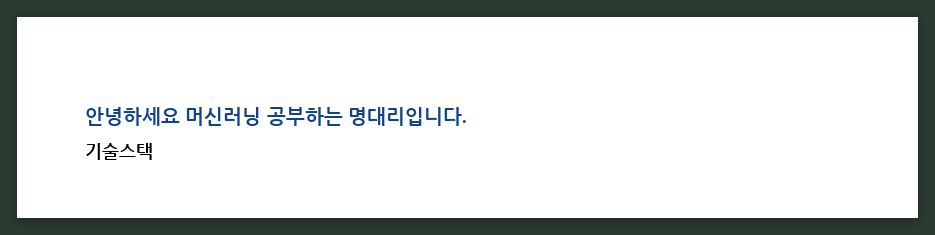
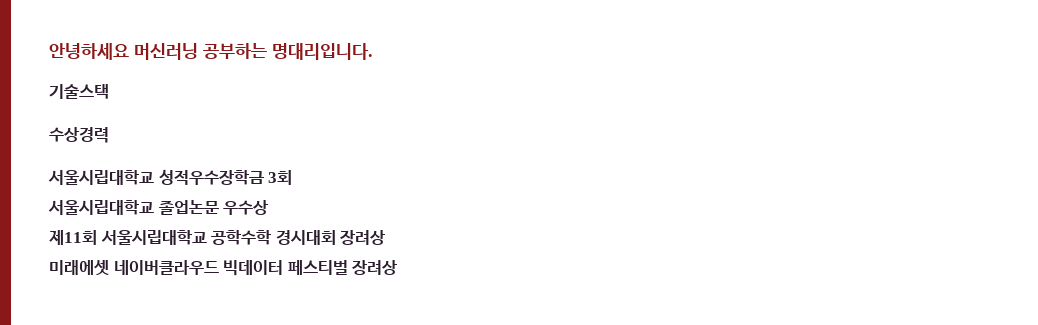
+ 수상경력
+ 서울시립대학교 성적우수장학금 3회
+ 서울시립대학교 졸업논문 우수상
+ 제11회 서울시립대학교 공학수학 경시대회 장려상
+ 미래에셋 네이버클라우드 빅데이터 페스티벌 장려상

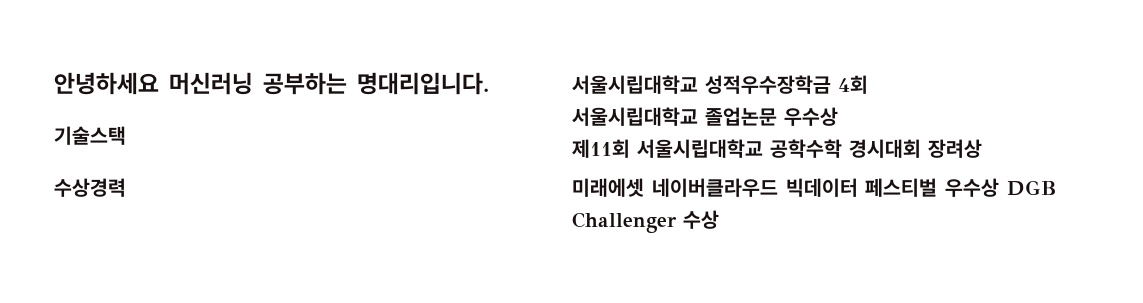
- 서울시립대학교 성적우수장학금 3회
+ 서울시립대학교 성적우수장학금 4회
- 미래에셋 네이버클라우드 빅데이터 페스티벌 장려상
+ 미래에셋 네이버클라우드 빅데이터 페스티벌 우수상 DGB Challenger 수상

